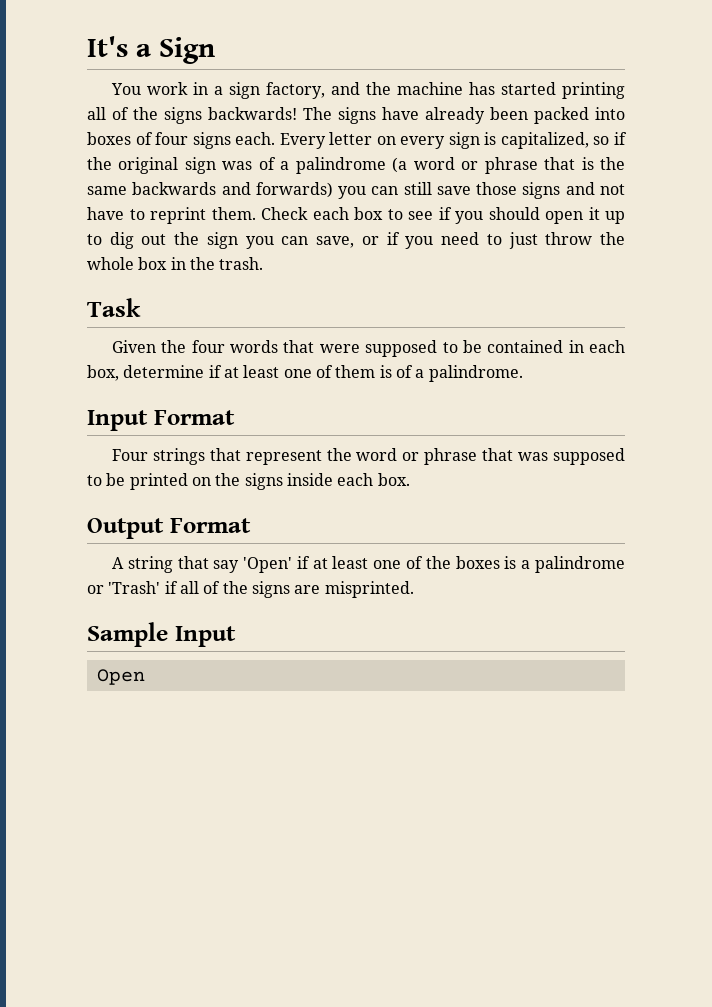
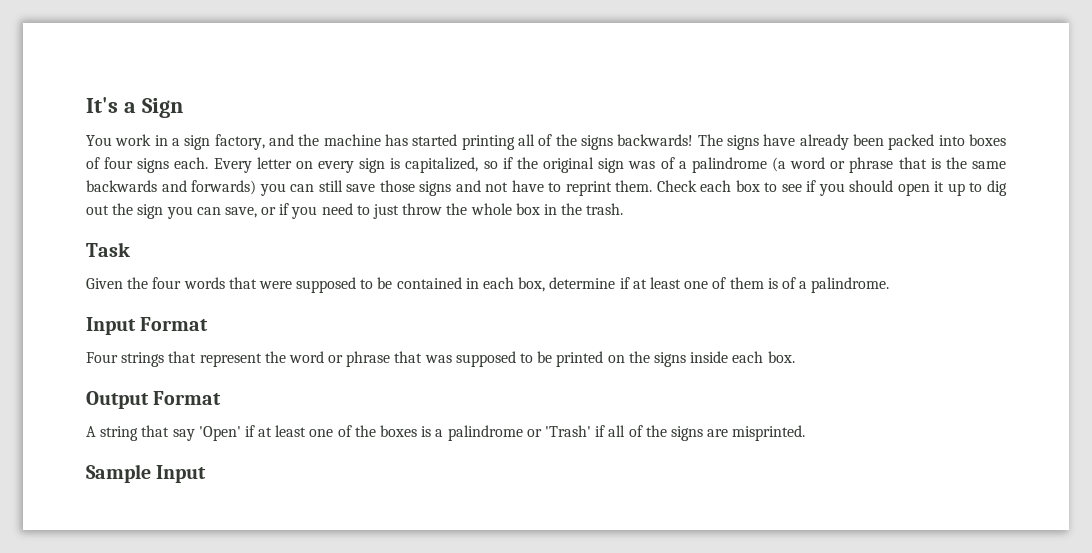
- Open

